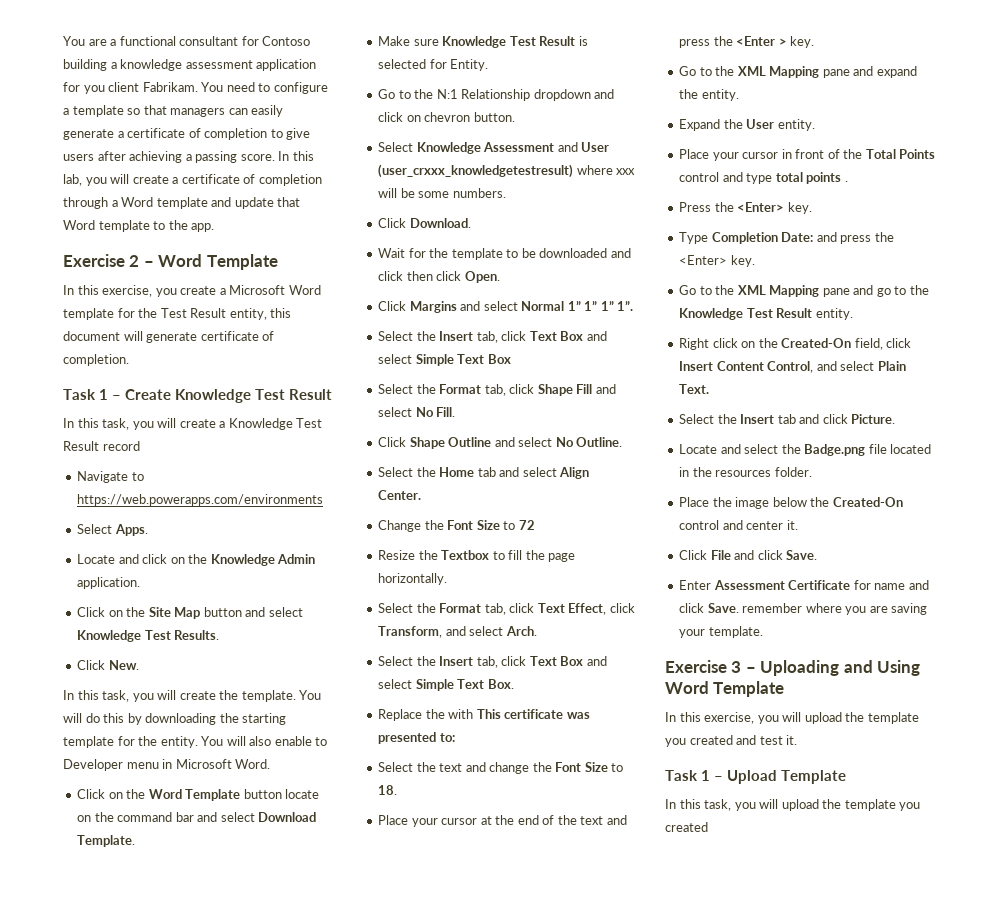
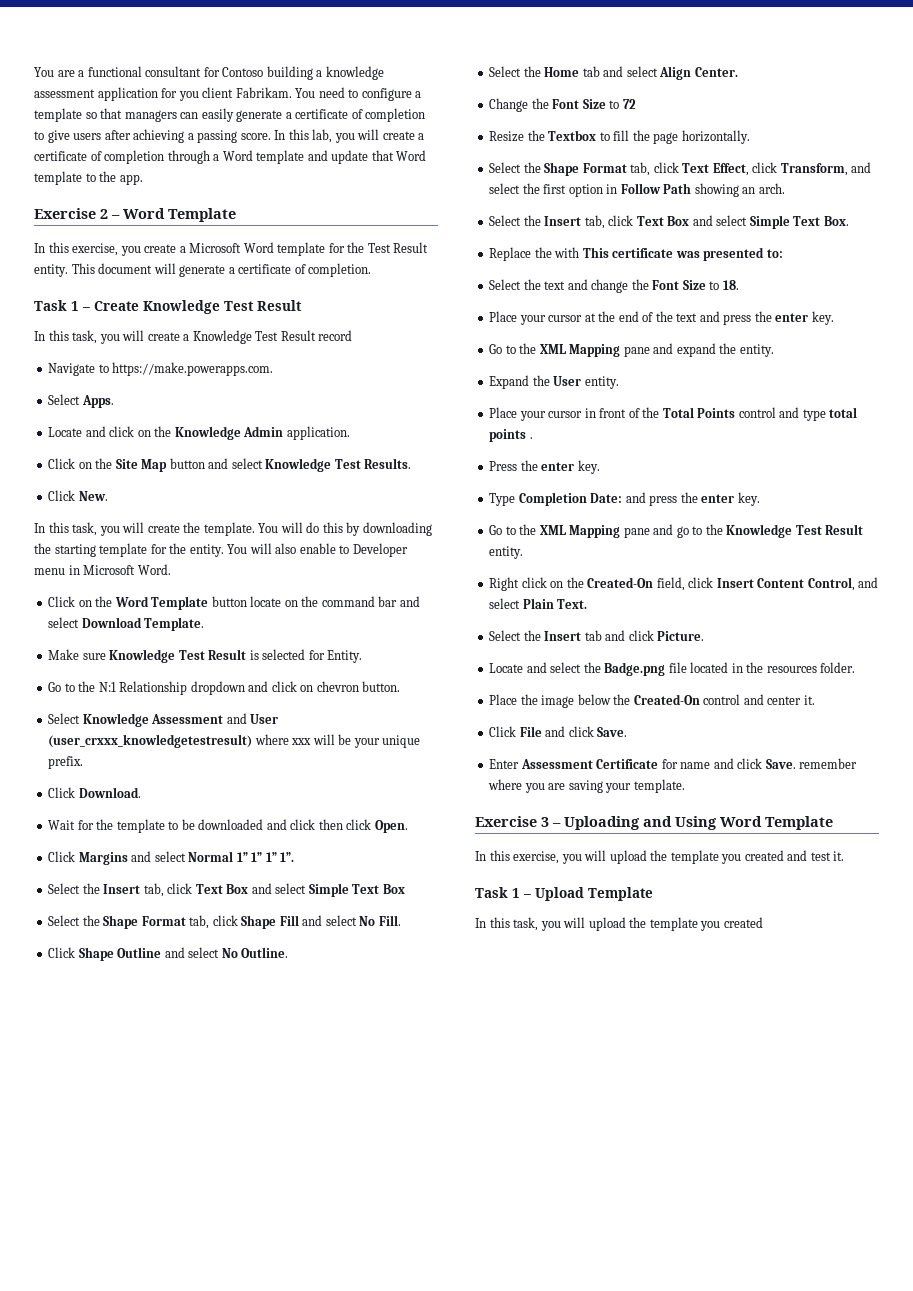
- In this exercise, you create a Microsoft Word template for the Test Result entity, this document will generate certificate of completion.
+ In this exercise, you create a Microsoft Word template for the Test Result entity. This document will generate a certificate of completion.
- Navigate to https://web.powerapps.com/environments
+ Navigate to https://make.powerapps.com.
- Select Knowledge Assessment and User (user_crxxx_knowledgetestresult) where xxx will be some numbers.
+ Select Knowledge Assessment and User (user_crxxx_knowledgetestresult) where xxx will be your unique prefix.
- Select the Format tab, click Shape Fill and select No Fill.
+ Select the Shape Format tab, click Shape Fill and select No Fill.
- Select the Format tab, click Text Effect, click Transform, and select Arch.
+ Select the Shape Format tab, click Text Effect, click Transform, and select the first option in Follow Path showing an arch.
- Place your cursor at the end of the text and press the <Enter > key.
+ Place your cursor at the end of the text and press the enter key.
- Press the <Enter> key.
+ Press the enter key.
- Type Completion Date: and press the <Enter> key.
+ Type Completion Date: and press the enter key.

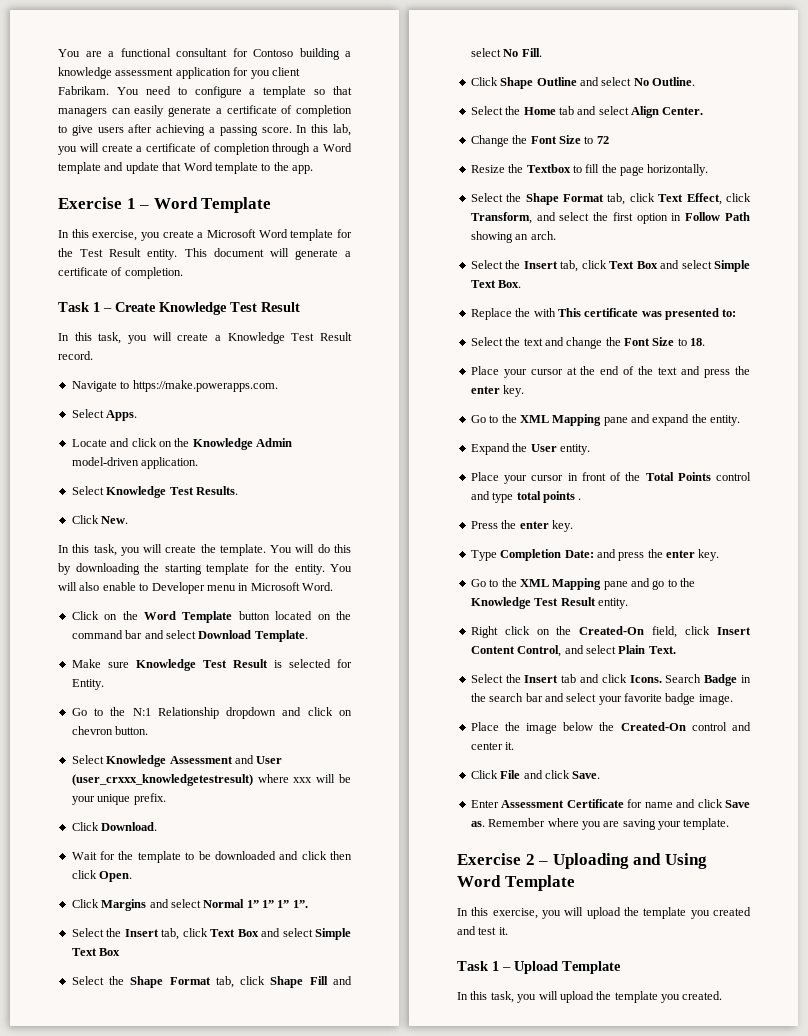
- Exercise 2 – Word Template
+ Exercise 1 – Word Template
- In this task, you will create a Knowledge Test Result record
+ In this task, you will create a Knowledge Test Result record.
- Locate and click on the Knowledge Admin application.
+ Locate and click on the Knowledge Admin model-driven application.
- Click on the Site Map button and select Knowledge Test Results.
+ Select Knowledge Test Results.
- Click on the Word Template button locate on the command bar and select Download Template.
+ Click on the Word Template button located on the command bar and select Download Template.
- Select the Insert tab and click Picture.
- Locate and select the Badge.png file located in the resources folder.
+ Select the Insert tab and click Icons. Search Badge in the search bar and select your favorite badge image.
- Enter Assessment Certificate for name and click Save. remember where you are saving your template.
+ Enter Assessment Certificate for name and click Save as. Remember where you are saving your template.
- Exercise 3 – Uploading and Using Word Template
+ Exercise 2 – Uploading and Using Word Template
- In this task, you will upload the template you created
+ In this task, you will upload the template you created.

